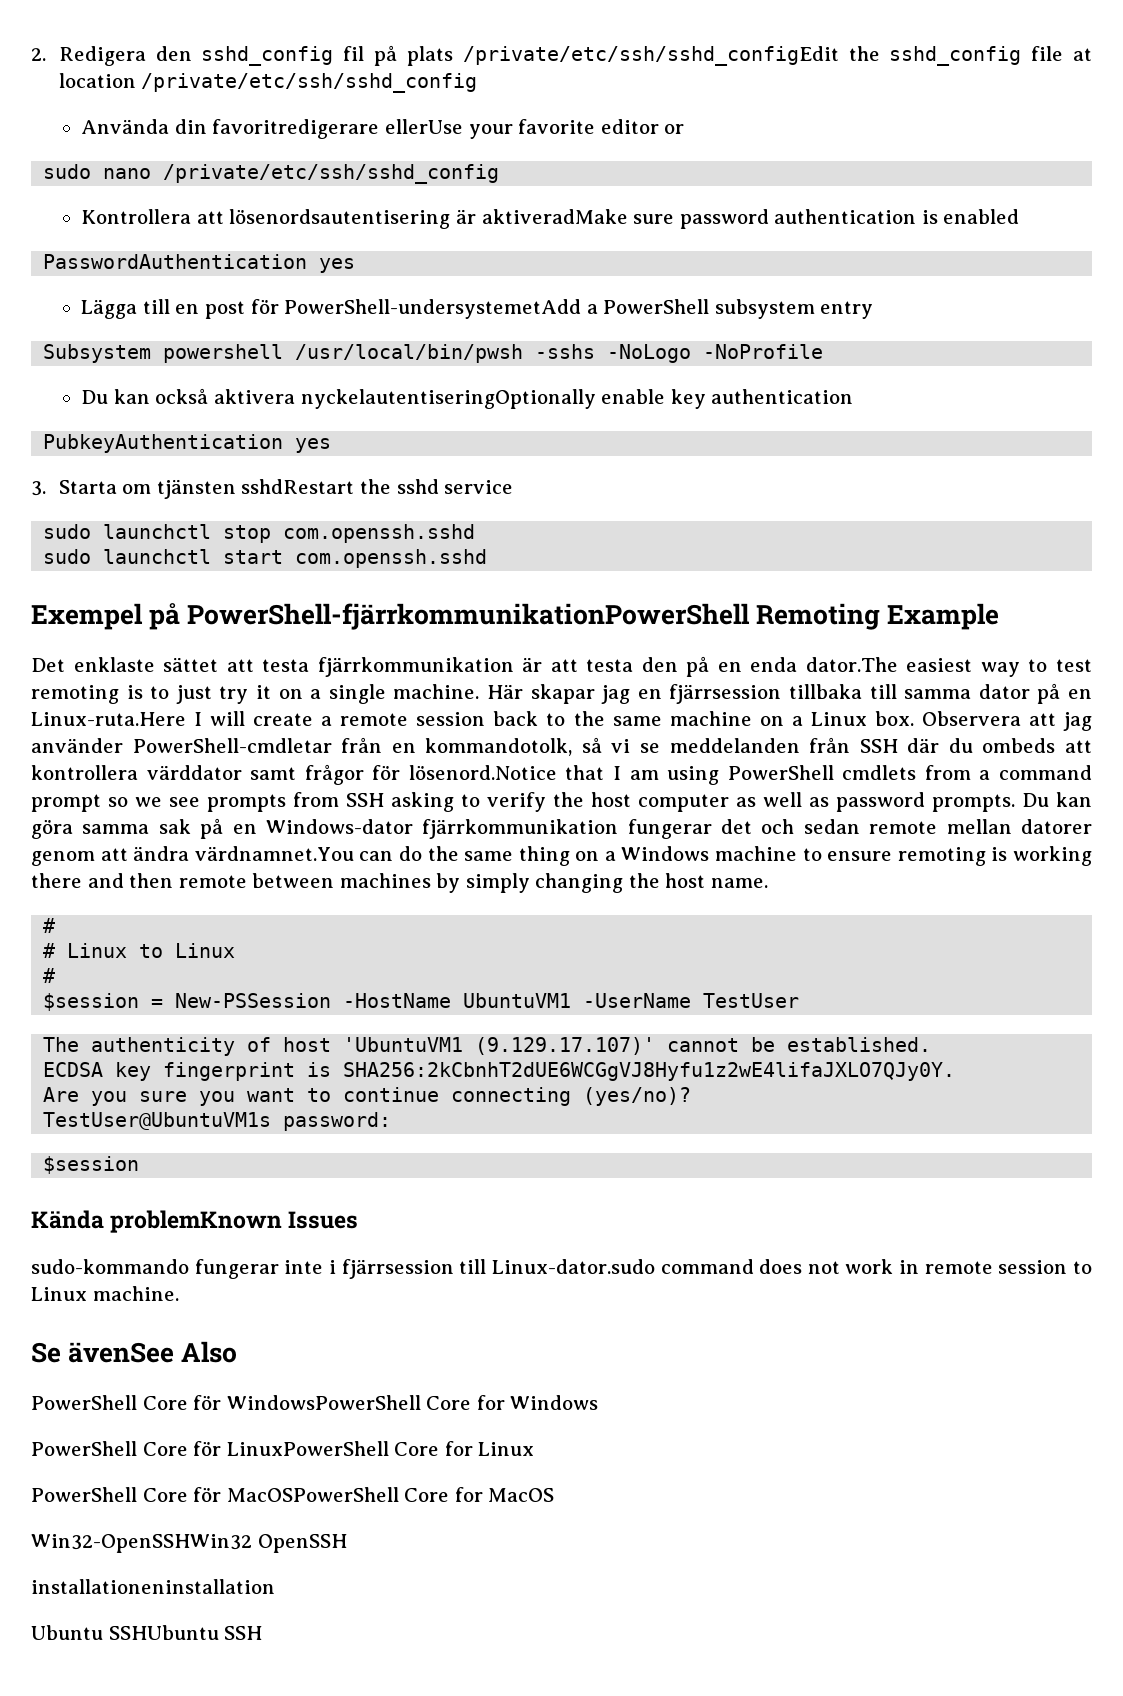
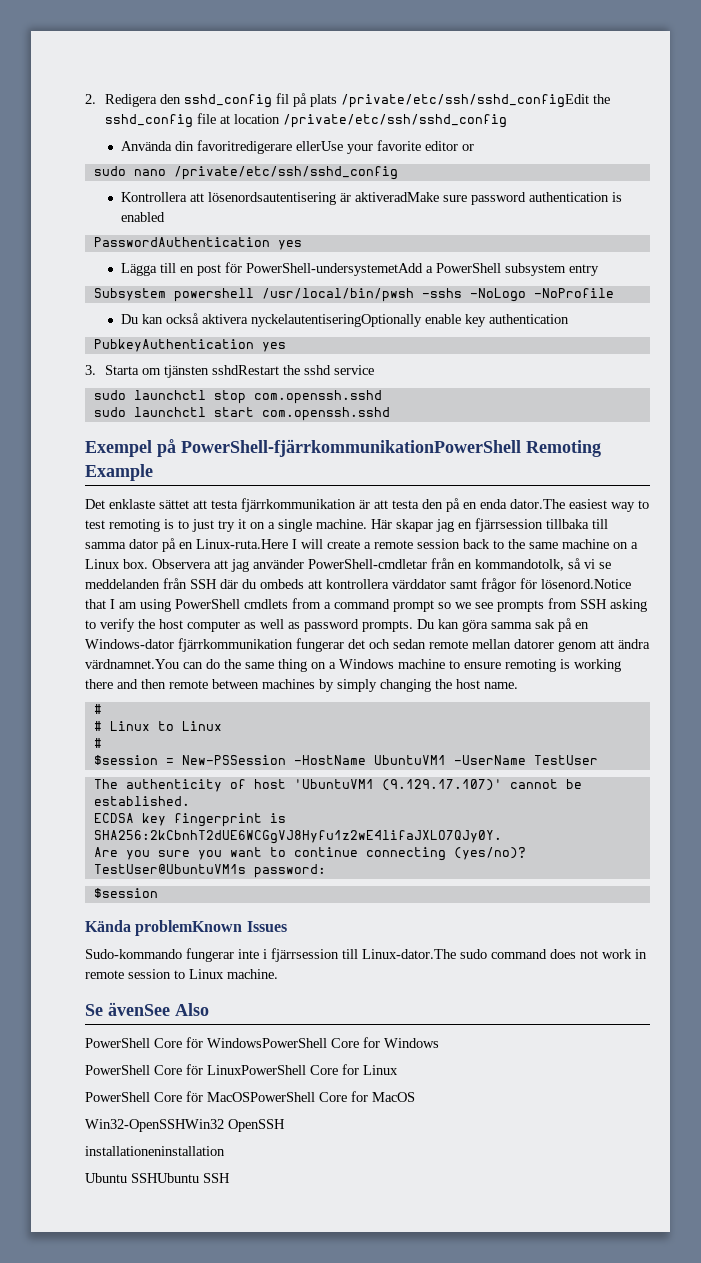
- sudo-kommando fungerar inte i fjärrsession till Linux-dator.sudo command does not work in remote session to Linux machine.
+ Sudo-kommando fungerar inte i fjärrsession till Linux-dator.The sudo command does not work in remote session to Linux machine.

